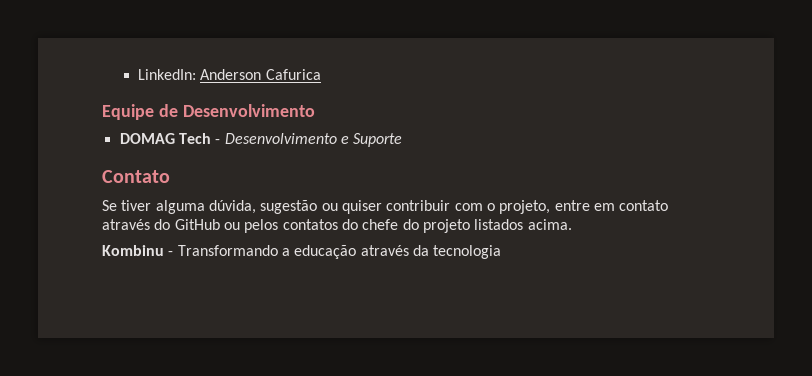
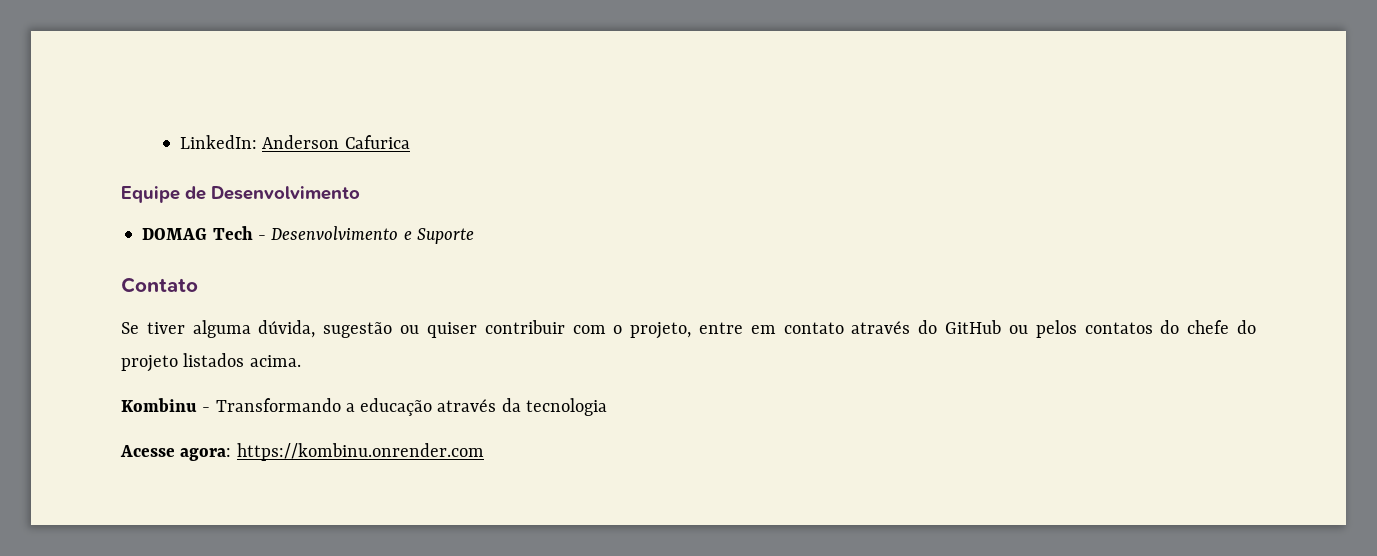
+ Acesse agora: https://kombinu.onrender.com

